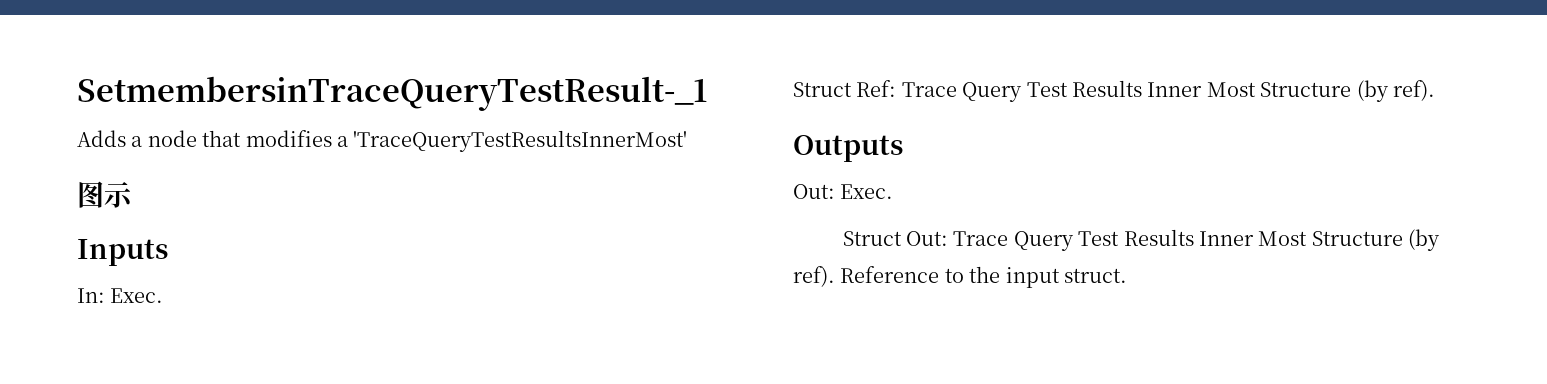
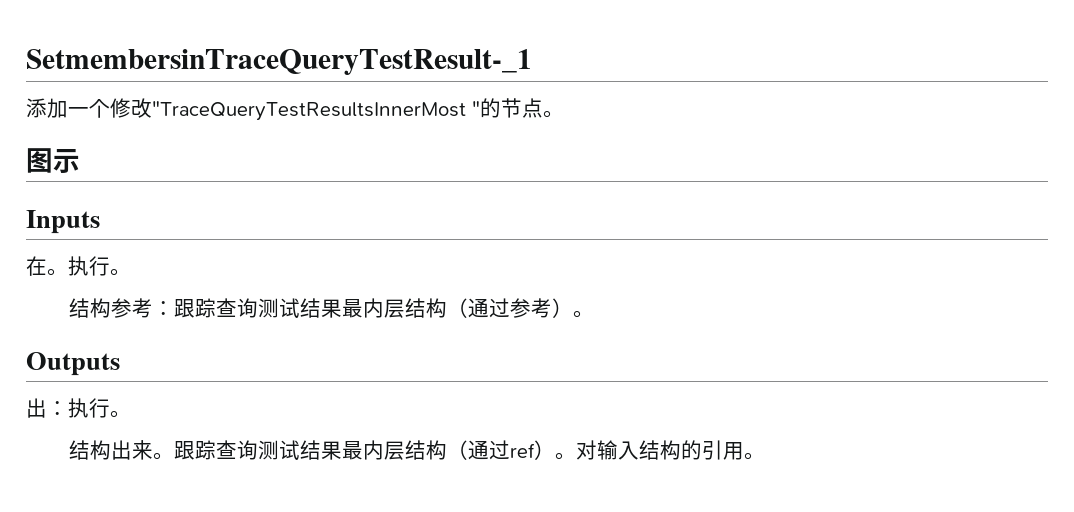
- Adds a node that modifies a 'TraceQueryTestResultsInnerMost'
+ 添加一个修改"TraceQueryTestResultsInnerMost "的节点。
  图示
  Inputs
- In: Exec.
- Struct Ref: Trace Query Test Results Inner Most Structure (by ref).
+ 在。执行。
+ 结构参考：跟踪查询测试结果最内层结构（通过参考）。
  Outputs
- Out: Exec.
- Struct Out: Trace Query Test Results Inner Most Structure (by ref). Reference to the input struct.
+ 出：执行。
+ 结构出来。跟踪查询测试结果最内层结构（通过ref）。对输入结构的引用。

